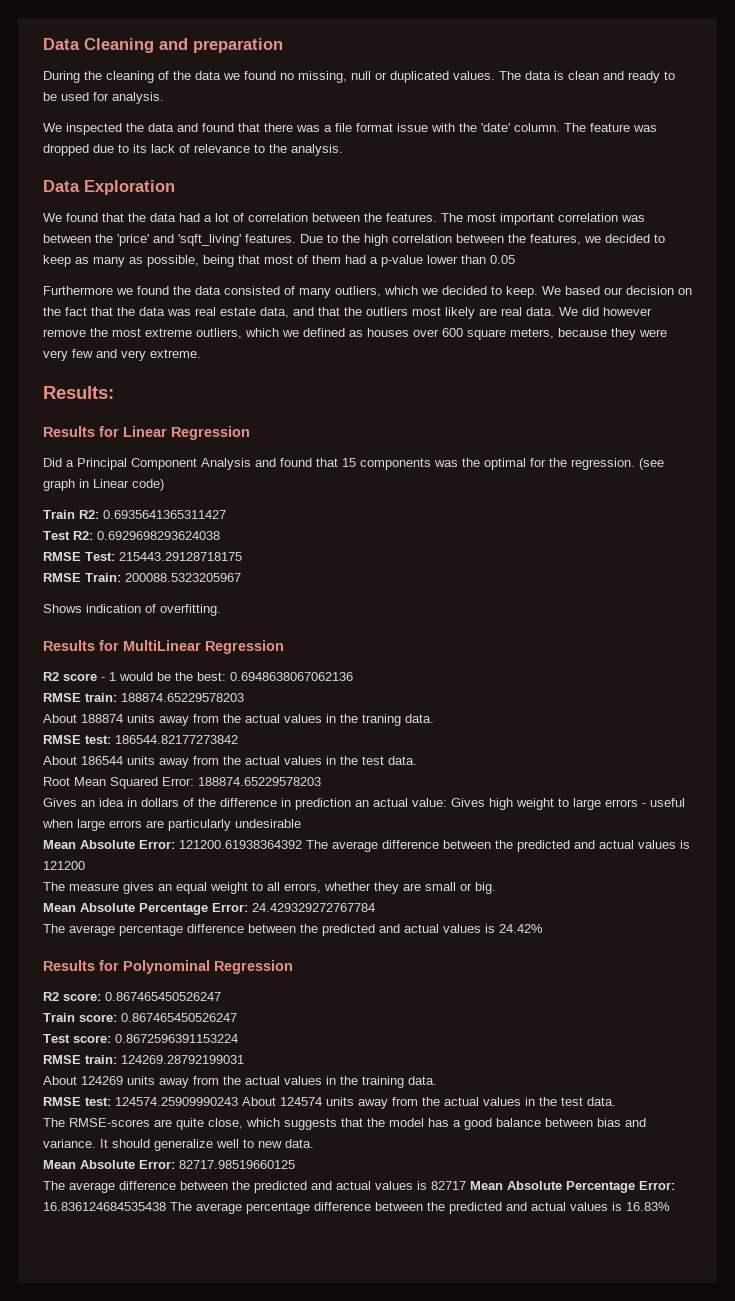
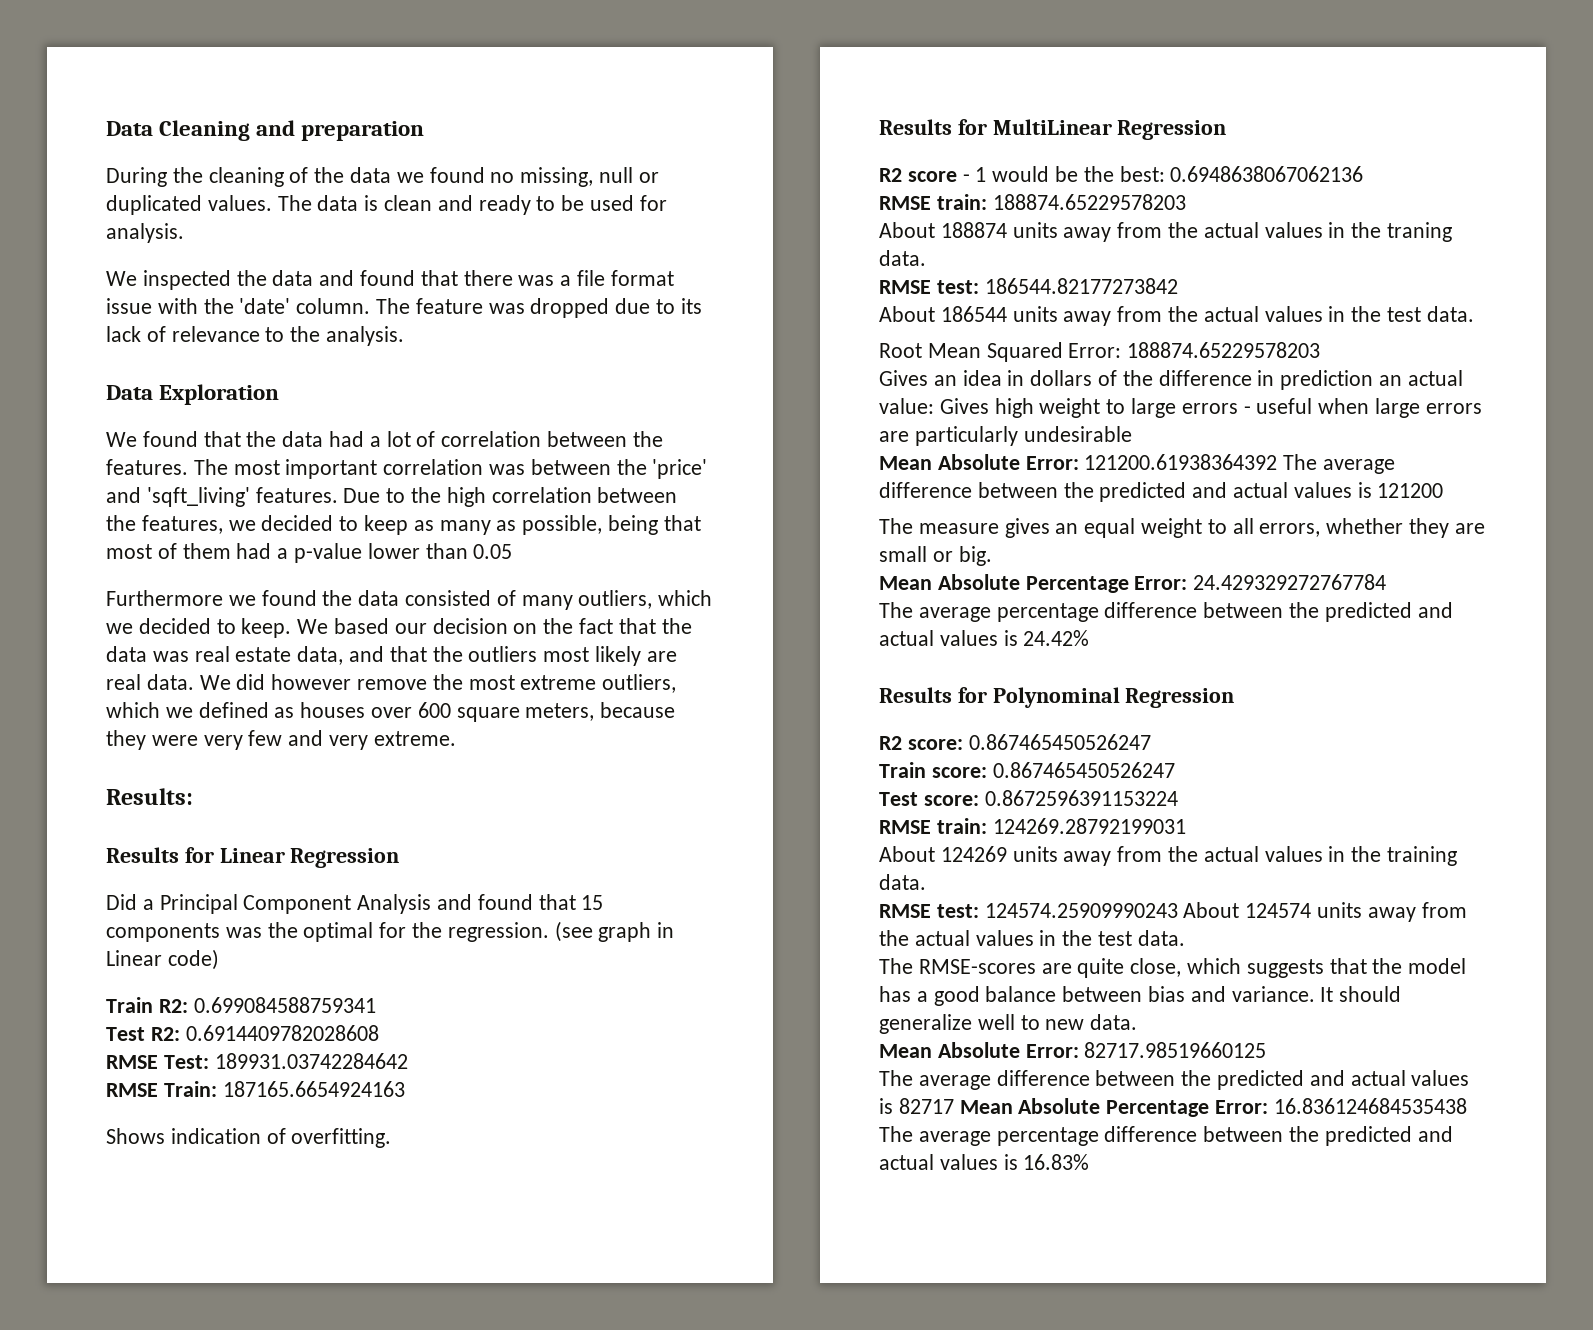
- Train R2: 0.6935641365311427
+ Train R2: 0.699084588759341
- Test R2: 0.6929698293624038
+ Test R2: 0.6914409782028608
- RMSE Test: 215443.29128718175
+ RMSE Test: 189931.03742284642
- RMSE Train: 200088.5323205967
+ RMSE Train: 187165.6654924163

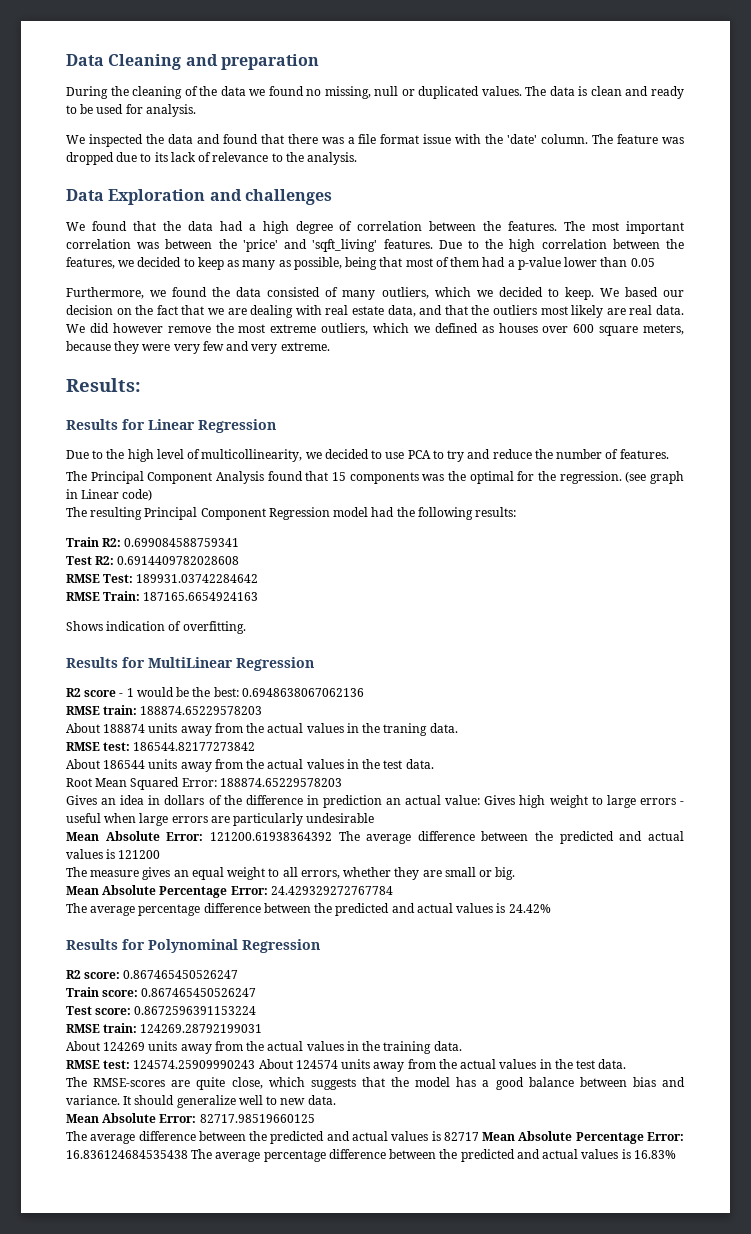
- Data Exploration
+ Data Exploration and challenges
- We found that the data had a lot of correlation between the features.
+ We found that the data had a high degree of correlation between the features.
- Furthermore we found the data consisted of many outliers, which we decided to keep.
+ Furthermore, we found the data consisted of many outliers, which we decided to keep.
- We based our decision on the fact that the data was real estate data, and that the outliers most likely are real data.
+ We based our decision on the fact that we are dealing with real estate data, and that the outliers most likely are real data.
- Did a Principal Component Analysis and found that 15 components was the optimal for the regression.
+ Due to the high level of multicollinearity, we decided to use PCA to try and reduce the number of features.
+ The Principal Component Analysis found that 15 components was the optimal for the regression.
+ The resulting Principal Component Regression model had the following results:

